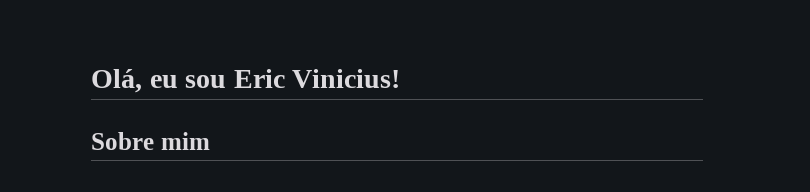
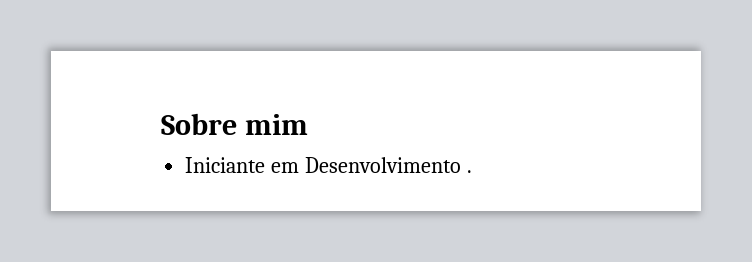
- Olá, eu sou Eric Vinicius!
  Sobre mim
+ Iniciante em Desenvolvimento .

